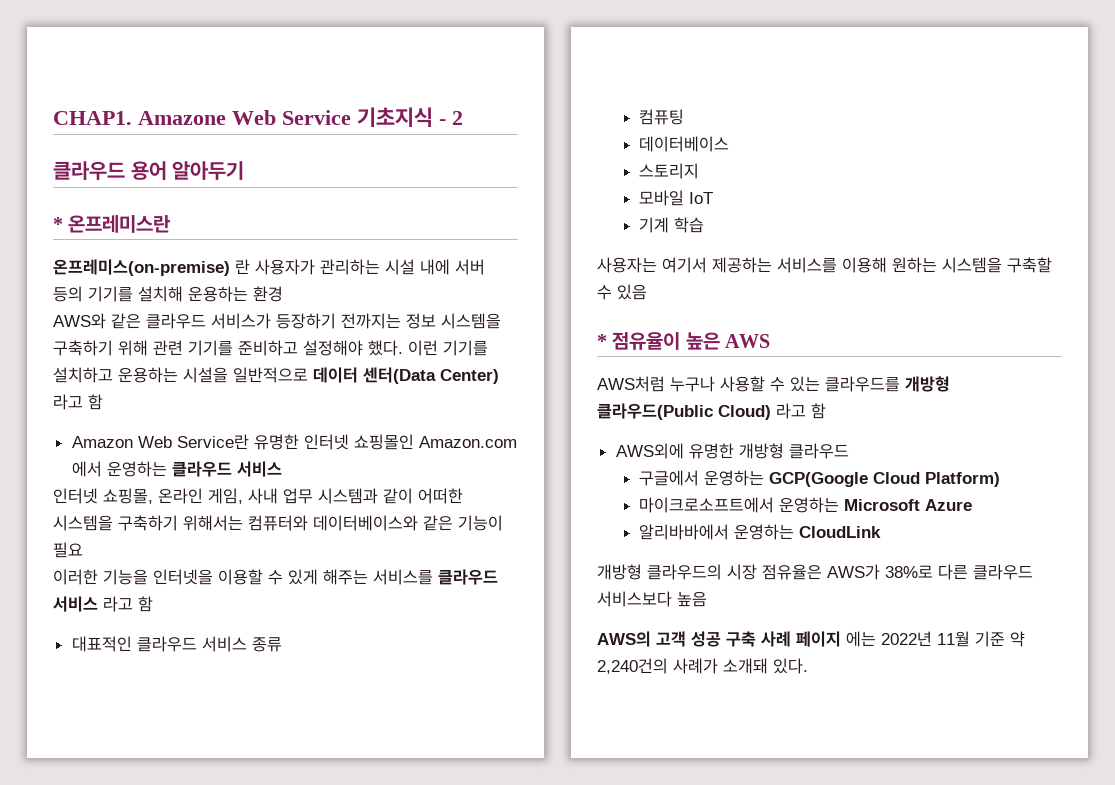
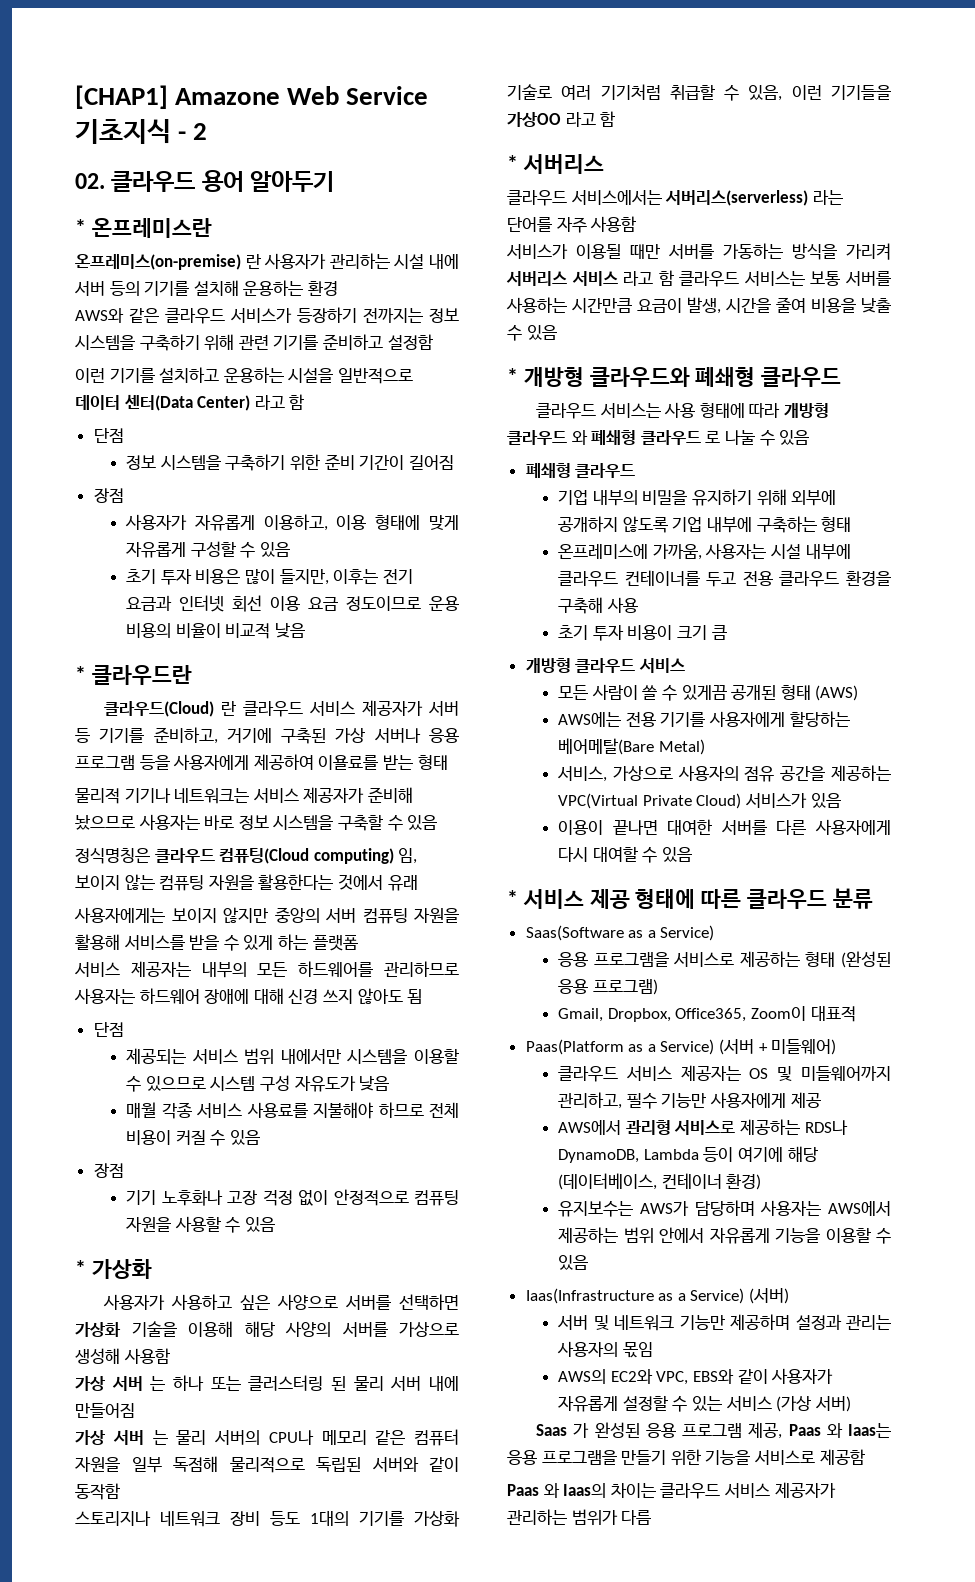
- CHAP1. Amazone Web Service 기초지식 - 2
+ [CHAP1] Amazone Web Service 기초지식 - 2
- 클라우드 용어 알아두기
+ 02. 클라우드 용어 알아두기
- AWS와 같은 클라우드 서비스가 등장하기 전까지는 정보 시스템을 구축하기 위해 관련 기기를 준비하고 설정해야 했다. 이런 기기를 설치하고 운용하는 시설을 일반적으로 데이터 센터(Data Center) 라고 함
- Amazon Web Service란 유명한 인터넷 쇼핑몰인 Amazon.com 에서 운영하는 클라우드 서비스
- 인터넷 쇼핑몰, 온라인 게임, 사내 업무 시스템과 같이 어떠한 시스템을 구축하기 위해서는 컴퓨터와 데이터베이스와 같은 기능이 필요
- 이러한 기능을 인터넷을 이용할 수 있게 해주는 서비스를 클라우드 서비스 라고 함
- 대표적인 클라우드 서비스 종류
- 컴퓨팅
- 데이터베이스
- 스토리지
- 모바일 IoT
- 기계 학습
- 사용자는 여기서 제공하는 서비스를 이용해 원하는 시스템을 구축할 수 있음
- * 점유율이 높은 AWS
- AWS처럼 누구나 사용할 수 있는 클라우드를 개방형 클라우드(Public Cloud) 라고 함
- AWS외에 유명한 개방형 클라우드
- 구글에서 운영하는 GCP(Google Cloud Platform)
- 마이크로소프트에서 운영하는 Microsoft Azure
- 알리바바에서 운영하는 CloudLink
- 개방형 클라우드의 시장 점유율은 AWS가 38%로 다른 클라우드 서비스보다 높음
- AWS의 고객 성공 구축 사례 페이지 에는 2022년 11월 기준 약 2,240건의 사례가 소개돼 있다.
+ AWS와 같은 클라우드 서비스가 등장하기 전까지는 정보 시스템을 구축하기 위해 관련 기기를 준비하고 설정함
+ 이런 기기를 설치하고 운용하는 시설을 일반적으로 데이터 센터(Data Center) 라고 함
+ 단점
+ 정보 시스템을 구축하기 위한 준비 기간이 길어짐
+ 장점
+ 사용자가 자유롭게 이용하고, 이용 형태에 맞게 자유롭게 구성할 수 있음
+ 초기 투자 비용은 많이 들지만, 이후는 전기 요금과 인터넷 회선 이용 요금 정도이므로 운용 비용의 비율이 비교적 낮음
+ * 클라우드란
+ 클라우드(Cloud) 란 클라우드 서비스 제공자가 서버 등 기기를 준비하고, 거기에 구축된 가상 서버나 응용 프로그램 등을 사용자에게 제공하여 이욜료를 받는 형태
+ 물리적 기기나 네트워크는 서비스 제공자가 준비해 놨으므로 사용자는 바로 정보 시스템을 구축할 수 있음
+ 정식명칭은 클라우드 컴퓨팅(Cloud computing) 임, 보이지 않는 컴퓨팅 자원을 활용한다는 것에서 유래
+ 사용자에게는 보이지 않지만 중앙의 서버 컴퓨팅 자원을 활용해 서비스를 받을 수 있게 하는 플랫폼
+ 서비스 제공자는 내부의 모든 하드웨어를 관리하므로 사용자는 하드웨어 장애에 대해 신경 쓰지 않아도 됨
+ 단점
+ 제공되는 서비스 범위 내에서만 시스템을 이용할 수 있으므로 시스템 구성 자유도가 낮음
+ 매월 각종 서비스 사용료를 지불해야 하므로 전체 비용이 커질 수 있음
+ 장점
+ 기기 노후화나 고장 걱정 없이 안정적으로 컴퓨팅 자원을 사용할 수 있음
+ * 가상화
+ 사용자가 사용하고 싶은 사양으로 서버를 선택하면 가상화 기술을 이용해 해당 사양의 서버를 가상으로 생성해 사용함
+ 가상 서버 는 하나 또는 클러스터링 된 물리 서버 내에 만들어짐
+ 가상 서버 는 물리 서버의 CPU나 메모리 같은 컴퓨터 자원을 일부 독점해 물리적으로 독립된 서버와 같이 동작함
+ 스토리지나 네트워크 장비 등도 1대의 기기를 가상화 기술로 여러 기기처럼 취급할 수 있음, 이런 기기들을 가상OO 라고 함
+ * 서버리스
+ 클라우드 서비스에서는 서버리스(serverless) 라는 단어를 자주 사용함
+ 서비스가 이용될 때만 서버를 가동하는 방식을 가리켜 서버리스 서비스 라고 함 클라우드 서비스는 보통 서버를 사용하는 시간만큼 요금이 발생, 시간을 줄여 비용을 낮출 수 있음
+ * 개방형 클라우드와 폐쇄형 클라우드
+ 클라우드 서비스는 사용 형태에 따라 개방형 클라우드 와 폐쇄형 클라우드 로 나눌 수 있음
+ 폐쇄형 클라우드
+ 기업 내부의 비밀을 유지하기 위해 외부에 공개하지 않도록 기업 내부에 구축하는 형태
+ 온프레미스에 가까움, 사용자는 시설 내부에 클라우드 컨테이너를 두고 전용 클라우드 환경을 구축해 사용
+ 초기 투자 비용이 크기 큼
+ 개방형 클라우드 서비스
+ 모든 사람이 쓸 수 있게끔 공개된 형태 (AWS)
+ AWS에는 전용 기기를 사용자에게 할당하는 베어메탈(Bare Metal)
+ 서비스, 가상으로 사용자의 점유 공간을 제공하는 VPC(Virtual Private Cloud) 서비스가 있음
+ 이용이 끝나면 대여한 서버를 다른 사용자에게 다시 대여할 수 있음
+ * 서비스 제공 형태에 따른 클라우드 분류
+ Saas(Software as a Service)
+ 응용 프로그램을 서비스로 제공하는 형태 (완성된 응용 프로그램)
+ Gmail, Dropbox, Office365, Zoom이 대표적
+ Paas(Platform as a Service) (서버 + 미들웨어)
+ 클라우드 서비스 제공자는 OS 및 미들웨어까지 관리하고, 필수 기능만 사용자에게 제공
+ AWS에서 관리형 서비스로 제공하는 RDS나 DynamoDB, Lambda 등이 여기에 해당 (데이터베이스, 컨테이너 환경)
+ 유지보수는 AWS가 담당하며 사용자는 AWS에서 제공하는 범위 안에서 자유롭게 기능을 이용할 수 있음
+ Iaas(Infrastructure as a Service) (서버)
+ 서버 및 네트워크 기능만 제공하며 설정과 관리는 사용자의 몫임
+ AWS의 EC2와 VPC, EBS와 같이 사용자가 자유롭게 설정할 수 있는 서비스 (가상 서버)
+ Saas 가 완성된 응용 프로그램 제공, Paas 와 Iaas는 응용 프로그램을 만들기 위한 기능을 서비스로 제공함
+ Paas 와 Iaas의 차이는 클라우드 서비스 제공자가 관리하는 범위가 다름

